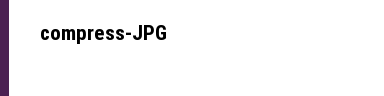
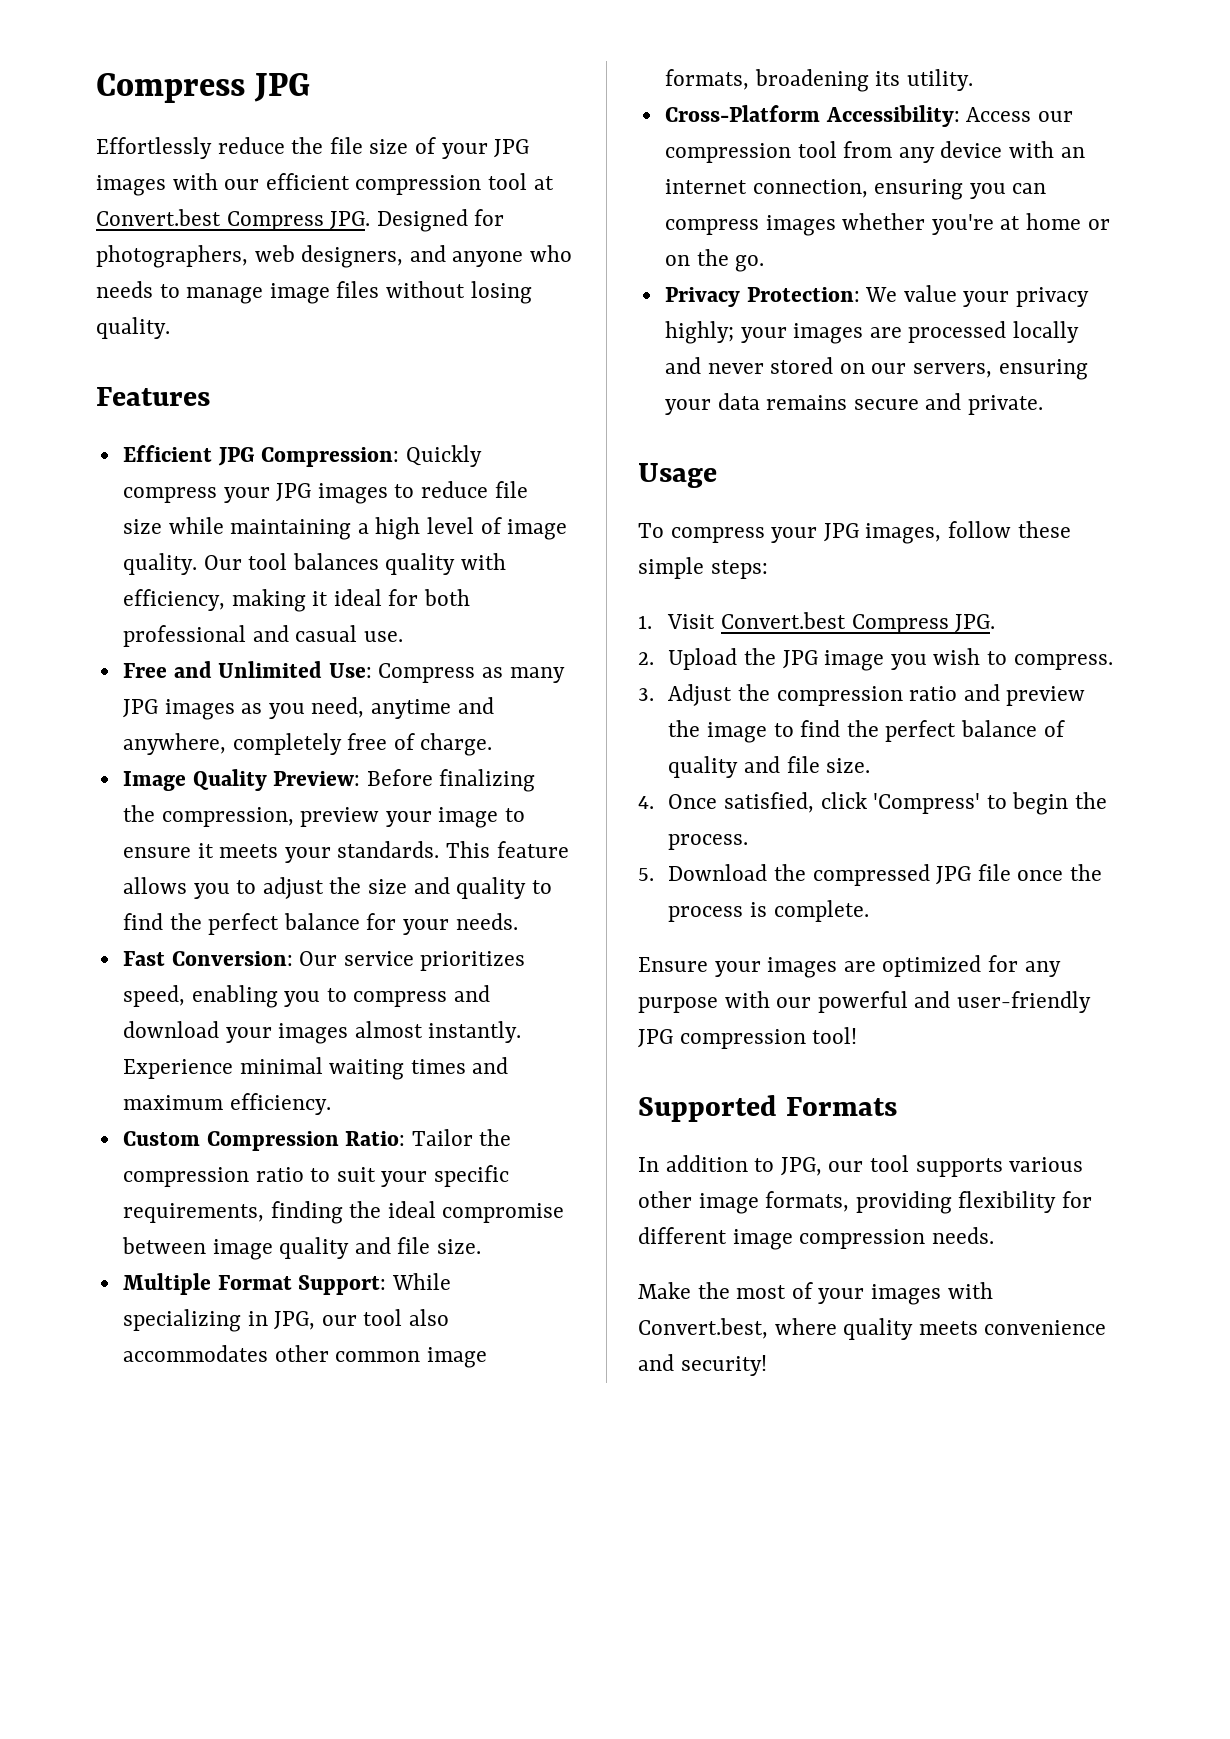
- compress-JPG
+ Compress JPG
+ Effortlessly reduce the file size of your JPG images with our efficient compression tool at Convert.best Compress JPG. Designed for photographers, web designers, and anyone who needs to manage image files without losing quality.
+ Features
+ Efficient JPG Compression: Quickly compress your JPG images to reduce file size while maintaining a high level of image quality. Our tool balances quality with efficiency, making it ideal for both professional and casual use.
+ Free and Unlimited Use: Compress as many JPG images as you need, anytime and anywhere, completely free of charge.
+ Image Quality Preview: Before finalizing the compression, preview your image to ensure it meets your standards. This feature allows you to adjust the size and quality to find the perfect balance for your needs.
+ Fast Conversion: Our service prioritizes speed, enabling you to compress and download your images almost instantly. Experience minimal waiting times and maximum efficiency.
+ Custom Compression Ratio: Tailor the compression ratio to suit your specific requirements, finding the ideal compromise between image quality and file size.
+ Multiple Format Support: While specializing in JPG, our tool also accommodates other common image formats, broadening its utility.
+ Cross-Platform Accessibility: Access our compression tool from any device with an internet connection, ensuring you can compress images whether you're at home or on the go.
+ Privacy Protection: We value your privacy highly; your images are processed locally and never stored on our servers, ensuring your data remains secure and private.
+ Usage
+ To compress your JPG images, follow these simple steps:
+ 1. Visit Convert.best Compress JPG.
+ 2. Upload the JPG image you wish to compress.
+ 3. Adjust the compression ratio and preview the image to find the perfect balance of quality and file size.
+ 4. Once satisfied, click 'Compress' to begin the process.
+ 5. Download the compressed JPG file once the process is complete.
+ Ensure your images are optimized for any purpose with our powerful and user-friendly JPG compression tool!
+ Supported Formats
+ In addition to JPG, our tool supports various other image formats, providing flexibility for different image compression needs.
+ Make the most of your images with Convert.best, where quality meets convenience and security!

